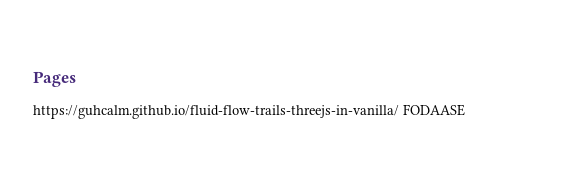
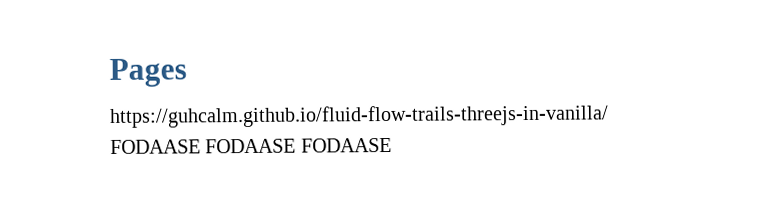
- https://guhcalm.github.io/fluid-flow-trails-threejs-in-vanilla/ FODAASE
+ https://guhcalm.github.io/fluid-flow-trails-threejs-in-vanilla/ FODAASE FODAASE FODAASE

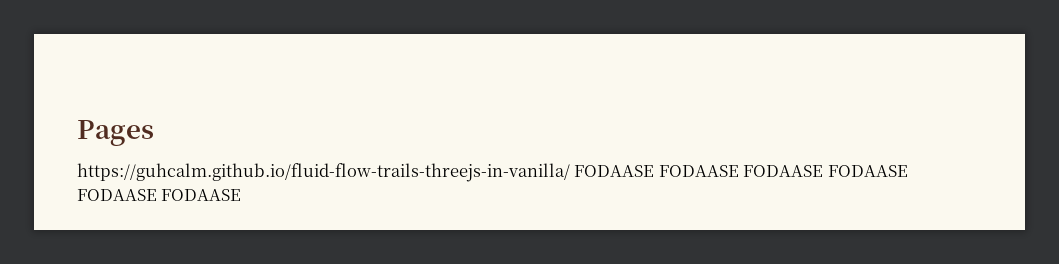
- https://guhcalm.github.io/fluid-flow-trails-threejs-in-vanilla/ FODAASE FODAASE FODAASE
+ https://guhcalm.github.io/fluid-flow-trails-threejs-in-vanilla/ FODAASE FODAASE FODAASE FODAASE FODAASE FODAASE

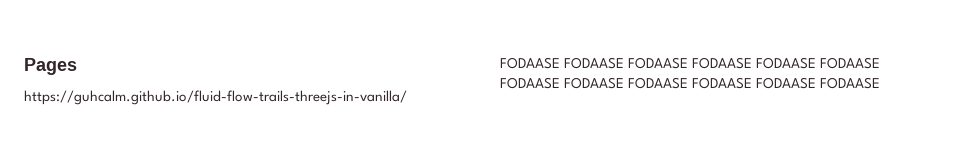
- https://guhcalm.github.io/fluid-flow-trails-threejs-in-vanilla/ FODAASE FODAASE FODAASE FODAASE FODAASE FODAASE
+ https://guhcalm.github.io/fluid-flow-trails-threejs-in-vanilla/ FODAASE FODAASE FODAASE FODAASE FODAASE FODAASE FODAASE FODAASE FODAASE FODAASE FODAASE FODAASE

